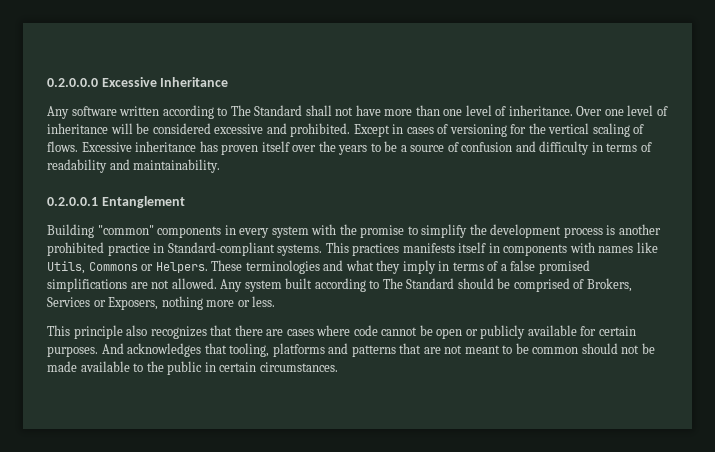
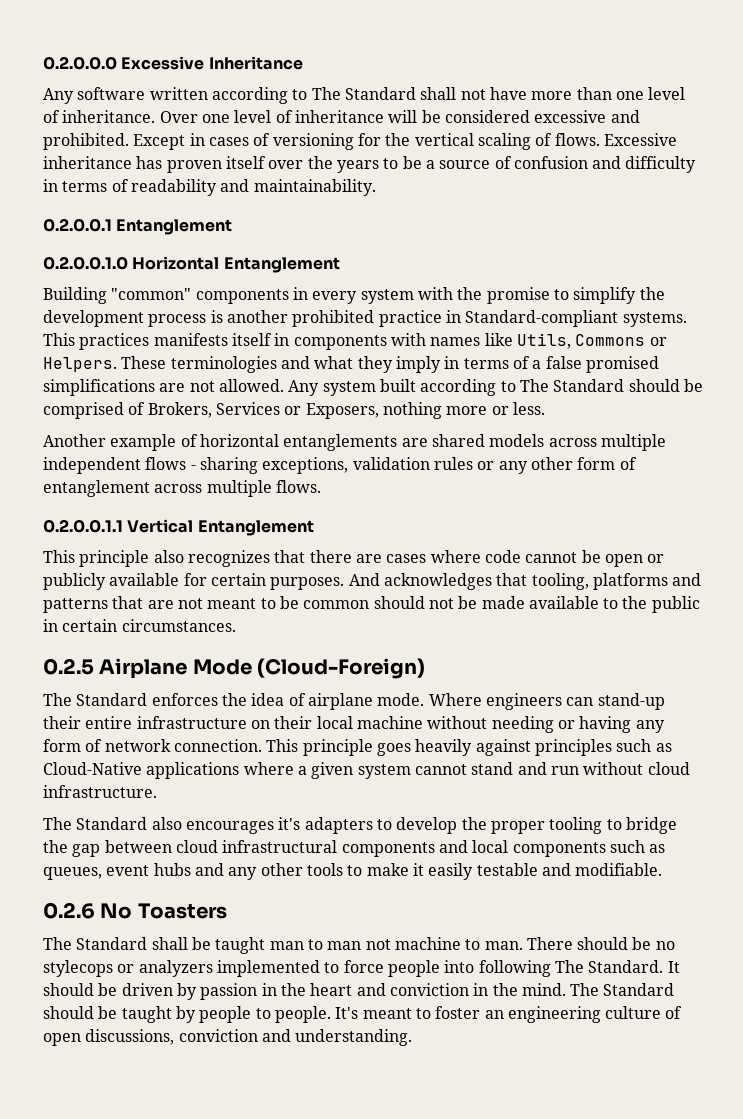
+ 0.2.0.0.1.0 Horizontal Entanglement
+ Another example of horizontal entanglements are shared models across multiple independent flows - sharing exceptions, validation rules or any other form of entanglement across multiple flows.
+ 0.2.0.0.1.1 Vertical Entanglement
+ 0.2.5 Airplane Mode (Cloud-Foreign)
+ The Standard enforces the idea of airplane mode. Where engineers can stand-up their entire infrastructure on their local machine without needing or having any form of network connection. This principle goes heavily against principles such as Cloud-Native applications where a given system cannot stand and run without cloud infrastructure.
+ The Standard also encourages it's adapters to develop the proper tooling to bridge the gap between cloud infrastructural components and local components such as queues, event hubs and any other tools to make it easily testable and modifiable.
+ 0.2.6 No Toasters
+ The Standard shall be taught man to man not machine to man. There should be no stylecops or analyzers implemented to force people into following The Standard. It should be driven by passion in the heart and conviction in the mind. The Standard should be taught by people to people. It's meant to foster an engineering culture of open discussions, conviction and understanding.

